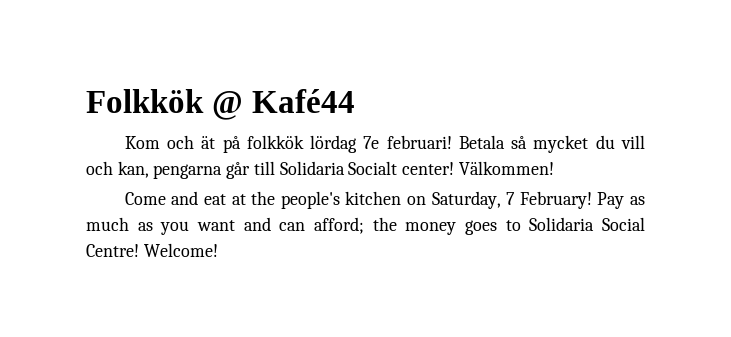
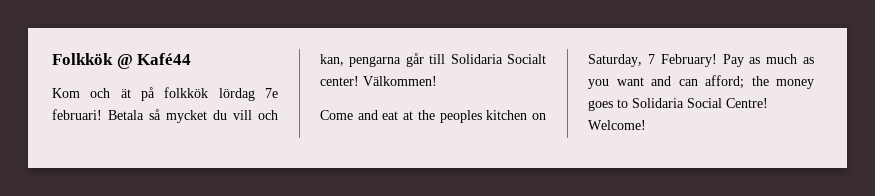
- Come and eat at the people's kitchen on Saturday, 7 February!
+ Come and eat at the peoples kitchen on Saturday, 7 February!

